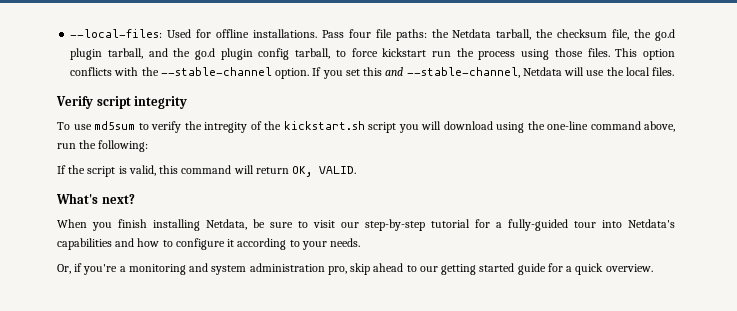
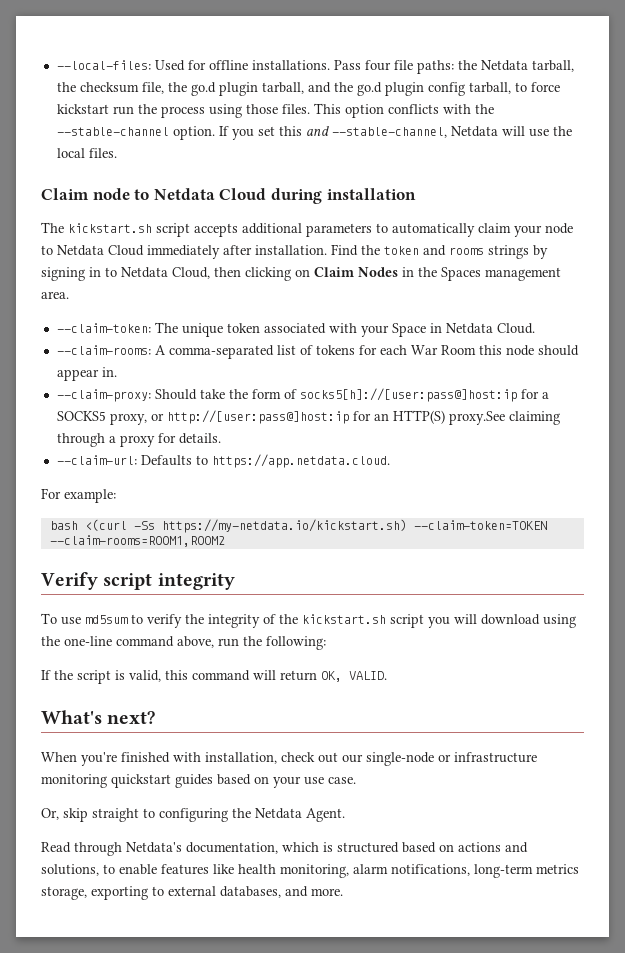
+ Claim node to Netdata Cloud during installation
+ The kickstart.sh script accepts additional parameters to automatically claim your node to Netdata Cloud immediately after installation. Find the token and rooms strings by signing in to Netdata Cloud, then clicking on Claim Nodes in the Spaces management area.
+ --claim-token: The unique token associated with your Space in Netdata Cloud.
+ --claim-rooms: A comma-separated list of tokens for each War Room this node should appear in.
+ --claim-proxy: Should take the form of socks5[h]://[user:pass@]host:ip for a SOCKS5 proxy, or http://[user:pass@]host:ip for an HTTP(S) proxy.See claiming through a proxy for details.
+ --claim-url: Defaults to https://app.netdata.cloud.
+ For example:
+ bash <(curl -Ss https://my-netdata.io/kickstart.sh) --claim-token=TOKEN --claim-rooms=ROOM1,ROOM2
- To use md5sum to verify the intregity of the kickstart.sh script you will download using the one-line command above, run the following:
+ To use md5sum to verify the integrity of the kickstart.sh script you will download using the one-line command above, run the following:
- When you finish installing Netdata, be sure to visit our step-by-step tutorial for a fully-guided tour into Netdata's capabilities and how to configure it according to your needs.
- Or, if you're a monitoring and system administration pro, skip ahead to our getting started guide for a quick overview.
+ When you're finished with installation, check out our single-node or infrastructure monitoring quickstart guides based on your use case.
+ Or, skip straight to configuring the Netdata Agent.
+ Read through Netdata's documentation, which is structured based on actions and solutions, to enable features like health monitoring, alarm notifications, long-term metrics storage, exporting to external databases, and more.

